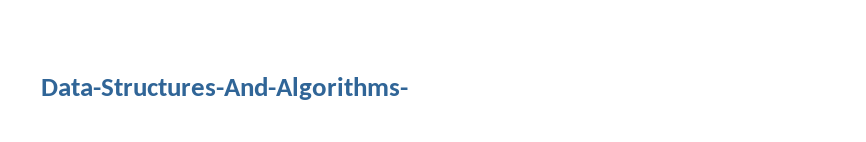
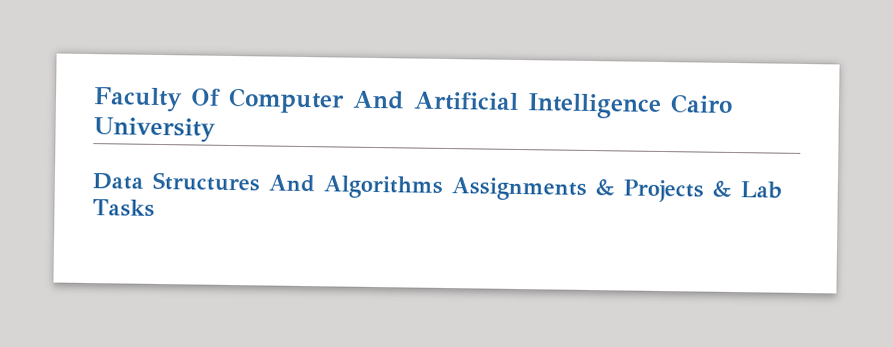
- Data-Structures-And-Algorithms-
+ Faculty Of Computer And Artificial Intelligence Cairo University
+ Data Structures And Algorithms Assignments & Projects & Lab Tasks

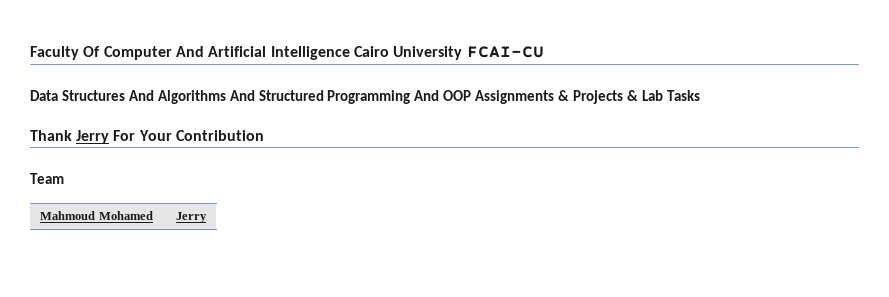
- Faculty Of Computer And Artificial Intelligence Cairo University
+ Faculty Of Computer And Artificial Intelligence Cairo University FCAI-CU
- Data Structures And Algorithms Assignments & Projects & Lab Tasks
+ Data Structures And Algorithms And Structured Programming And OOP Assignments & Projects & Lab Tasks
+ Thank Jerry For Your Contribution
+ Team
+ Mahmoud Mohamed | Jerry

